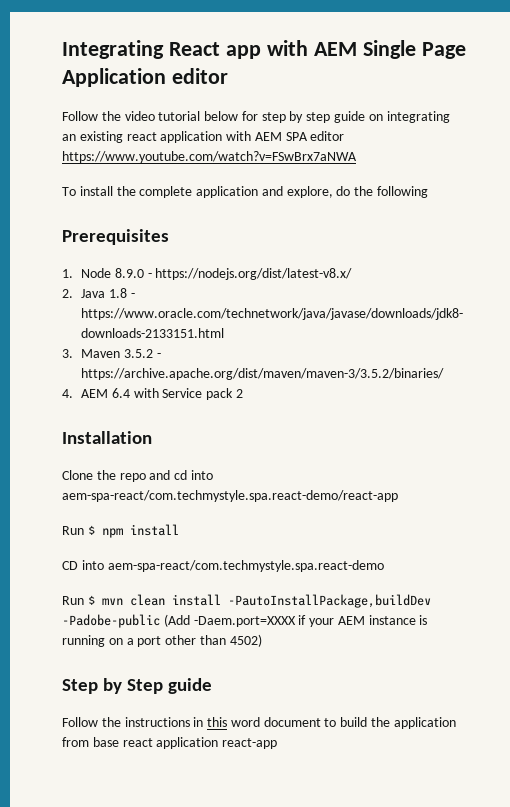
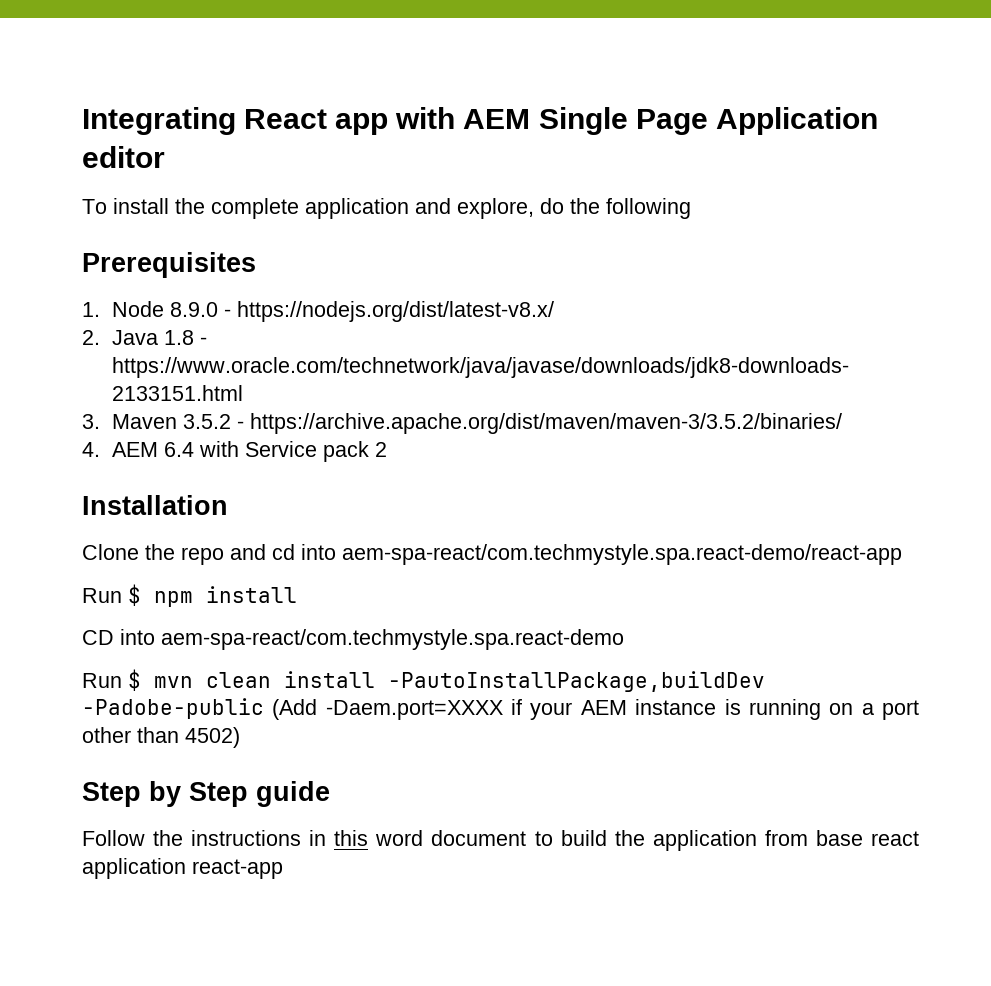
- Follow the video tutorial below for step by step guide on integrating an existing react application with AEM SPA editor https://www.youtube.com/watch?v=FSwBrx7aNWA

